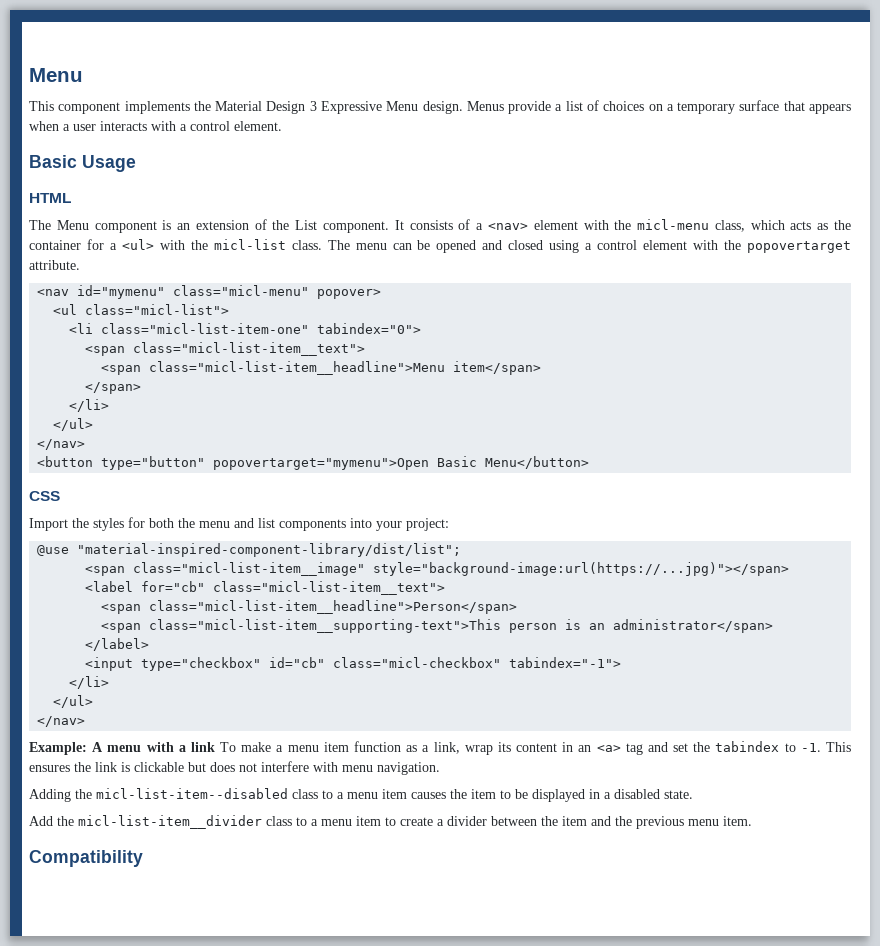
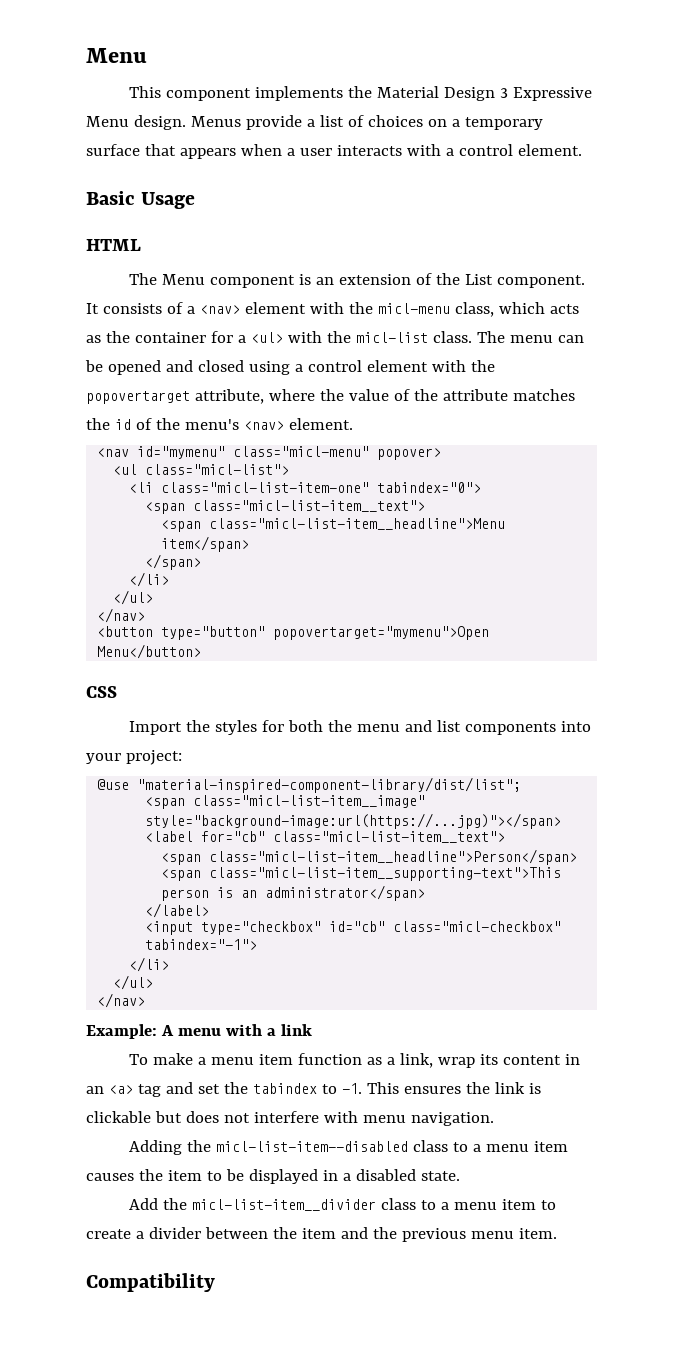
- The menu can be opened and closed using a control element with the popovertarget attribute.
+ The menu can be opened and closed using a control element with the popovertarget attribute, where the value of the attribute matches the id of the menu's <nav> element.
- <button type="button" popovertarget="mymenu">Open Basic Menu</button>
+ <button type="button" popovertarget="mymenu">Open Menu</button>
- Example: A menu with a link To make a menu item function as a link, wrap its content in an <a> tag and set the tabindex to -1.
+ Example: A menu with a link
+ To make a menu item function as a link, wrap its content in an <a> tag and set the tabindex to -1.

